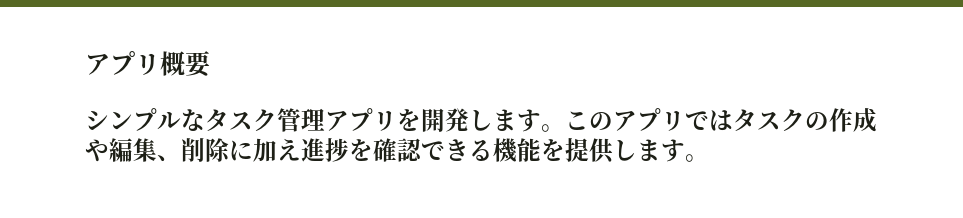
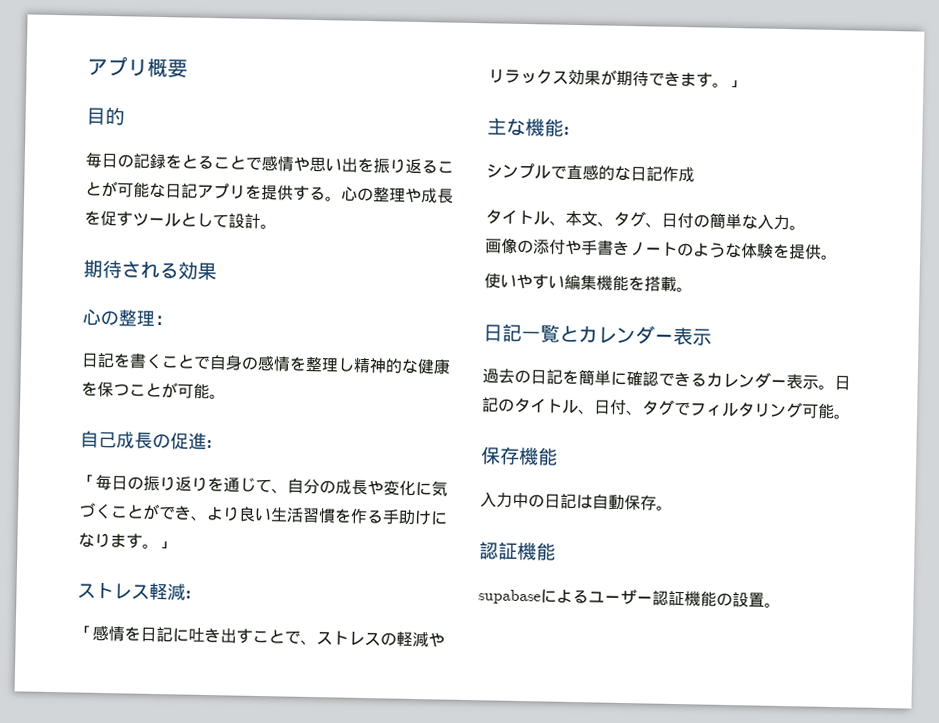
- シンプルなタスク管理アプリを開発します。このアプリではタスクの作成や編集、削除に加え進捗を確認できる機能を提供します。
+ 目的
+ 毎日の記録をとることで感情や思い出を振り返ることが可能な日記アプリを提供する。心の整理や成長を促すツールとして設計。
+ 期待される効果
+ 心の整理：
+ 日記を書くことで自身の感情を整理し精神的な健康を保つことが可能。
+ 自己成長の促進:
+ 「毎日の振り返りを通じて、自分の成長や変化に気づくことができ、より良い生活習慣を作る手助けになります。」
+ ストレス軽減:
+ 「感情を日記に吐き出すことで、ストレスの軽減やリラックス効果が期待できます。」
+ 主な機能:
+ シンプルで直感的な日記作成
+ タイトル、本文、タグ、日付の簡単な入力。
+ 画像の添付や手書きノートのような体験を提供。
+ 使いやすい編集機能を搭載。
+ 日記一覧とカレンダー表示
+ 過去の日記を簡単に確認できるカレンダー表示。日記のタイトル、日付、タグでフィルタリング可能。
+ 保存機能
+ 入力中の日記は自動保存。
+ 認証機能
+ supabaseによるユーザー認証機能の設置。

